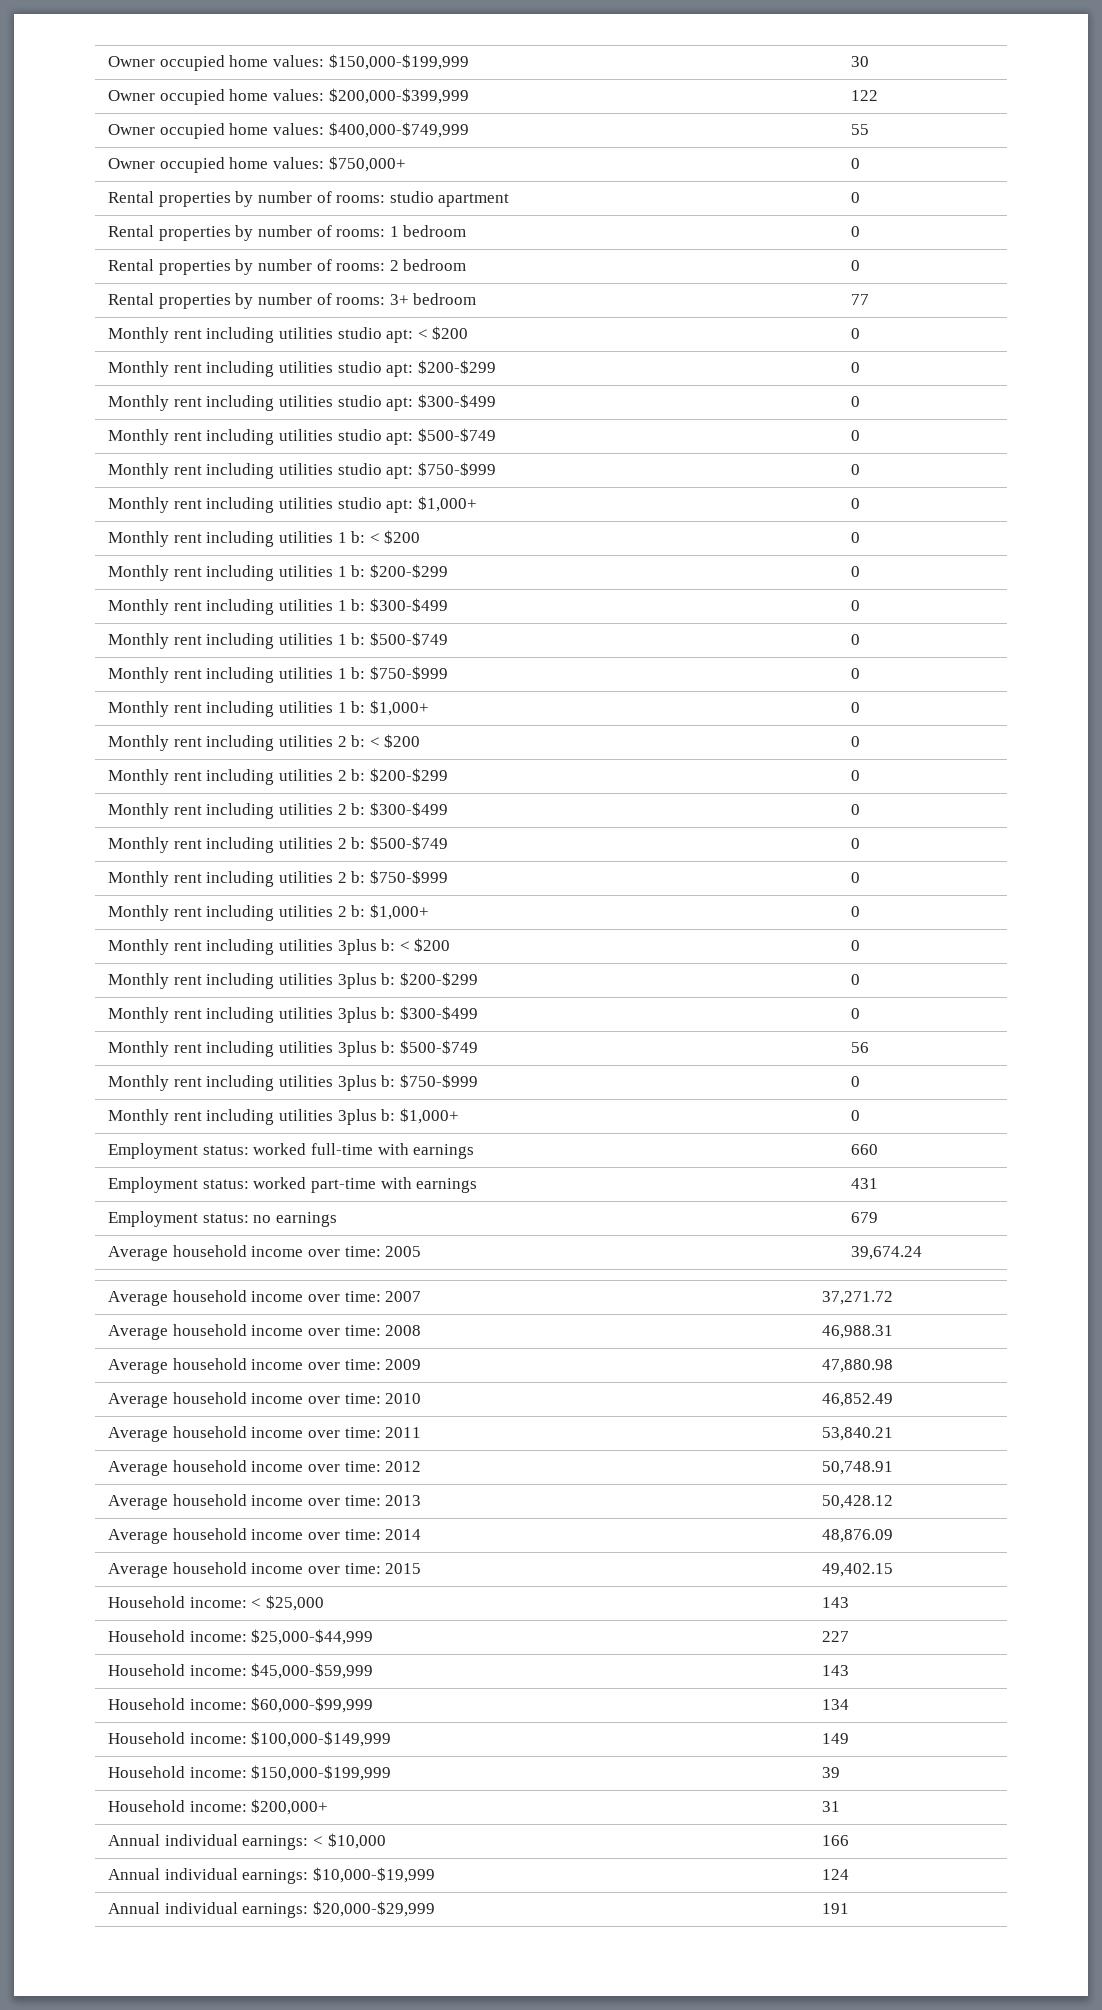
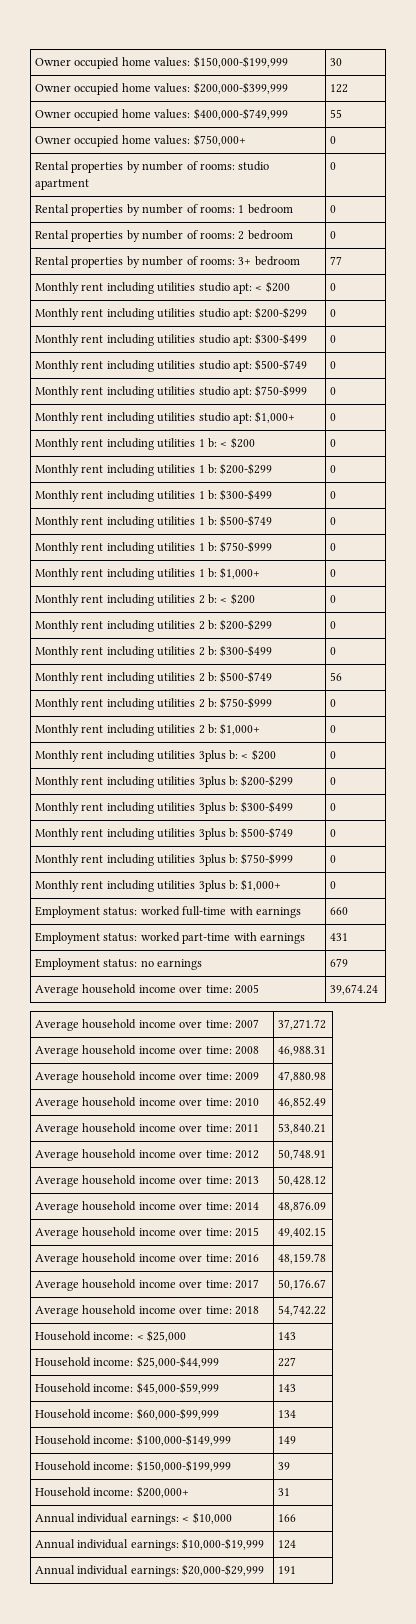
- Monthly rent including utilities 2 b: $500-$749 | 0
+ Monthly rent including utilities 2 b: $500-$749 | 56
- Monthly rent including utilities 3plus b: $500-$749 | 56
+ Monthly rent including utilities 3plus b: $500-$749 | 0
+ Average household income over time: 2016 | 48,159.78
+ Average household income over time: 2017 | 50,176.67
+ Average household income over time: 2018 | 54,742.22

